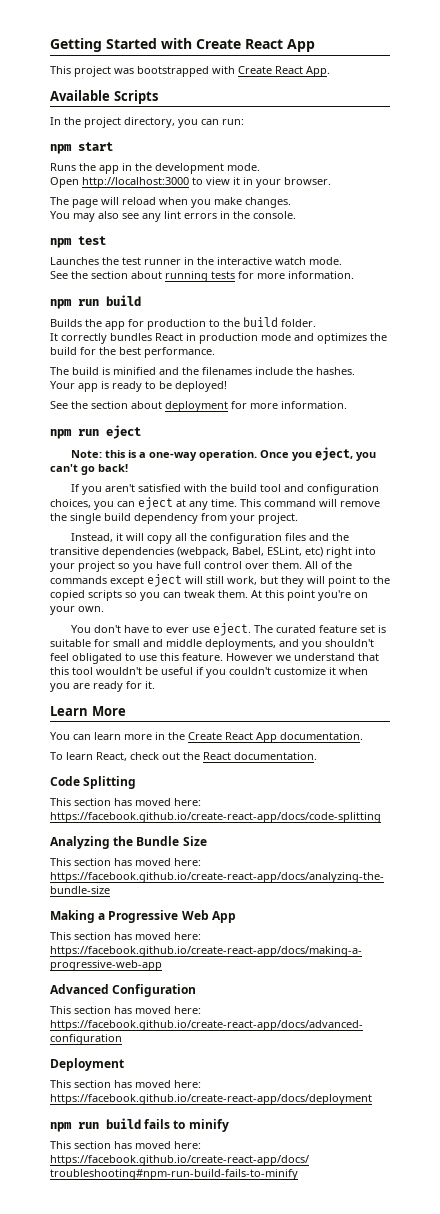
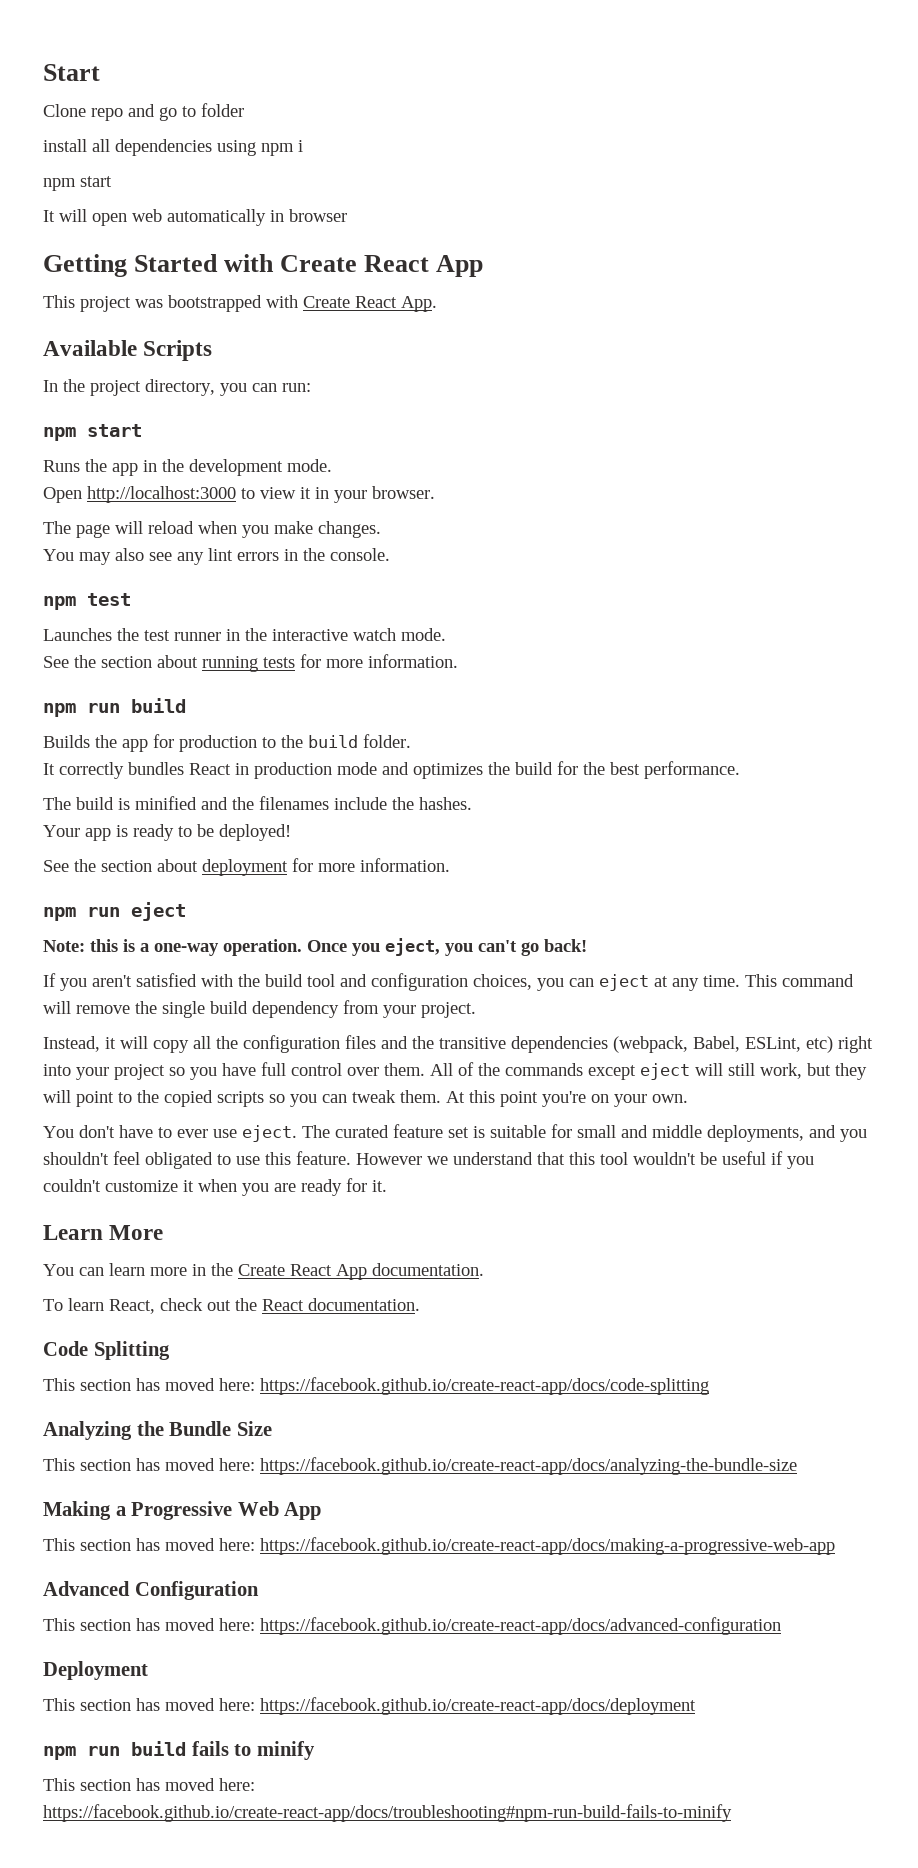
+ Start
+ Clone repo and go to folder
+ install all dependencies using npm i
+ npm start
+ It will open web automatically in browser

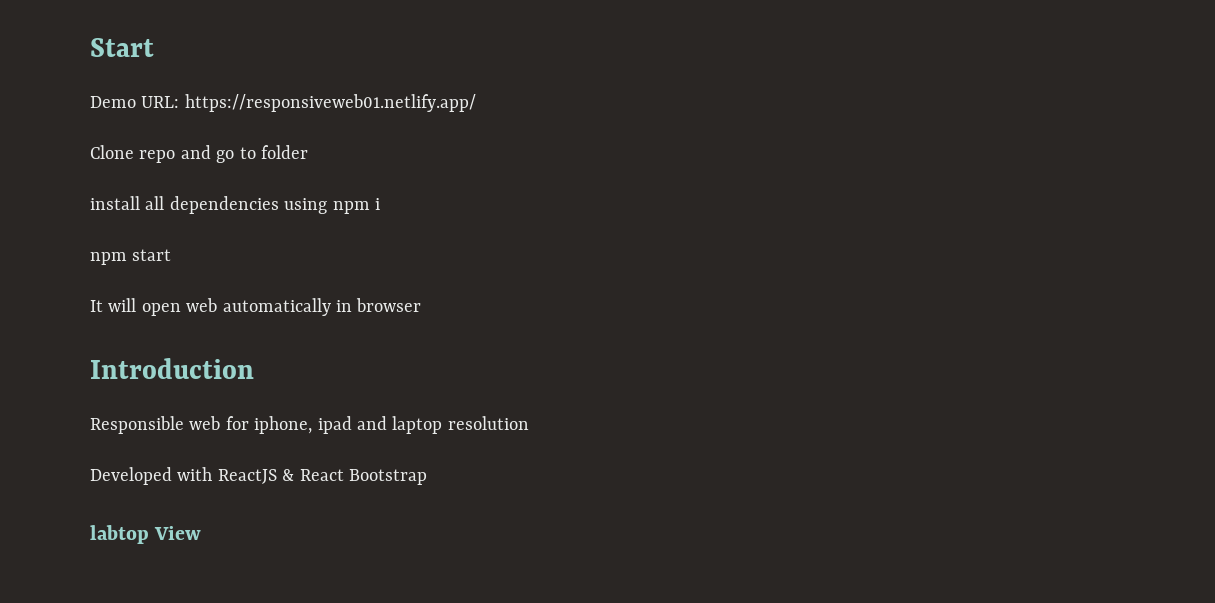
+ Demo URL: https://responsiveweb01.netlify.app/
- Getting Started with Create React App
- This project was bootstrapped with Create React App.
- Available Scripts
- In the project directory, you can run:
- npm start
- Runs the app in the development mode.
- Open http://localhost:3000 to view it in your browser.
- The page will reload when you make changes.
- You may also see any lint errors in the console.
- npm test
- Launches the test runner in the interactive watch mode.
- See the section about running tests for more information.
- npm run build
- Builds the app for production to the build folder.
- It correctly bundles React in production mode and optimizes the build for the best performance.
- The build is minified and the filenames include the hashes.
- Your app is ready to be deployed!
- See the section about deployment for more information.
- npm run eject
- Note: this is a one-way operation. Once you eject, you can't go back!
- If you aren't satisfied with the build tool and configuration choices, you can eject at any time. This command will remove the single build dependency from your project.
- Instead, it will copy all the configuration files and the transitive dependencies (webpack, Babel, ESLint, etc) right into your project so you have full control over them. All of the commands except eject will still work, but they will point to the copied scripts so you can tweak them. At this point you're on your own.
- You don't have to ever use eject. The curated feature set is suitable for small and middle deployments, and you shouldn't feel obligated to use this feature. However we understand that this tool wouldn't be useful if you couldn't customize it when you are ready for it.
- Learn More
- You can learn more in the Create React App documentation.
- To learn React, check out the React documentation.
- Code Splitting
- This section has moved here: https://facebook.github.io/create-react-app/docs/code-splitting
- Analyzing the Bundle Size
- This section has moved here: https://facebook.github.io/create-react-app/docs/analyzing-the-bundle-size
- Making a Progressive Web App
- This section has moved here: https://facebook.github.io/create-react-app/docs/making-a-progressive-web-app
- Advanced Configuration
- This section has moved here: https://facebook.github.io/create-react-app/docs/advanced-configuration
- Deployment
- This section has moved here: https://facebook.github.io/create-react-app/docs/deployment
- npm run build fails to minify
- This section has moved here: https://facebook.github.io/create-react-app/docs/troubleshooting#npm-run-build-fails-to-minify
+ Introduction
+ Responsible web for iphone, ipad and laptop resolution
+ Developed with ReactJS & React Bootstrap
+ labtop View

